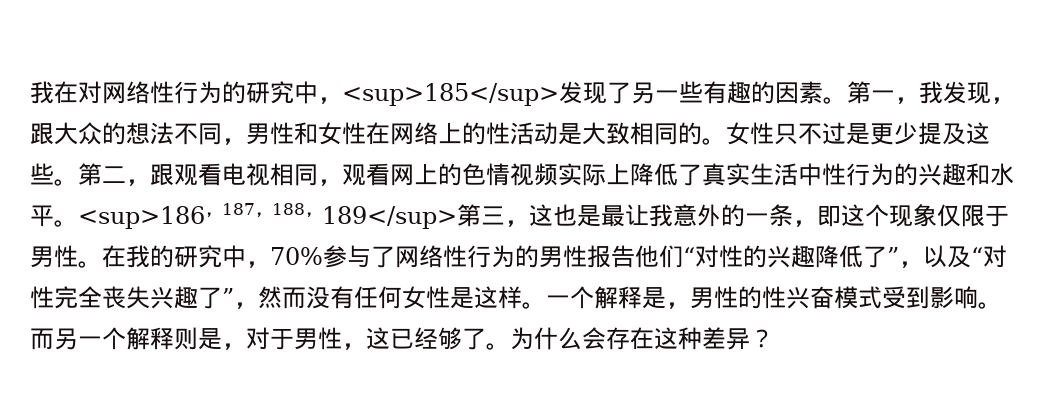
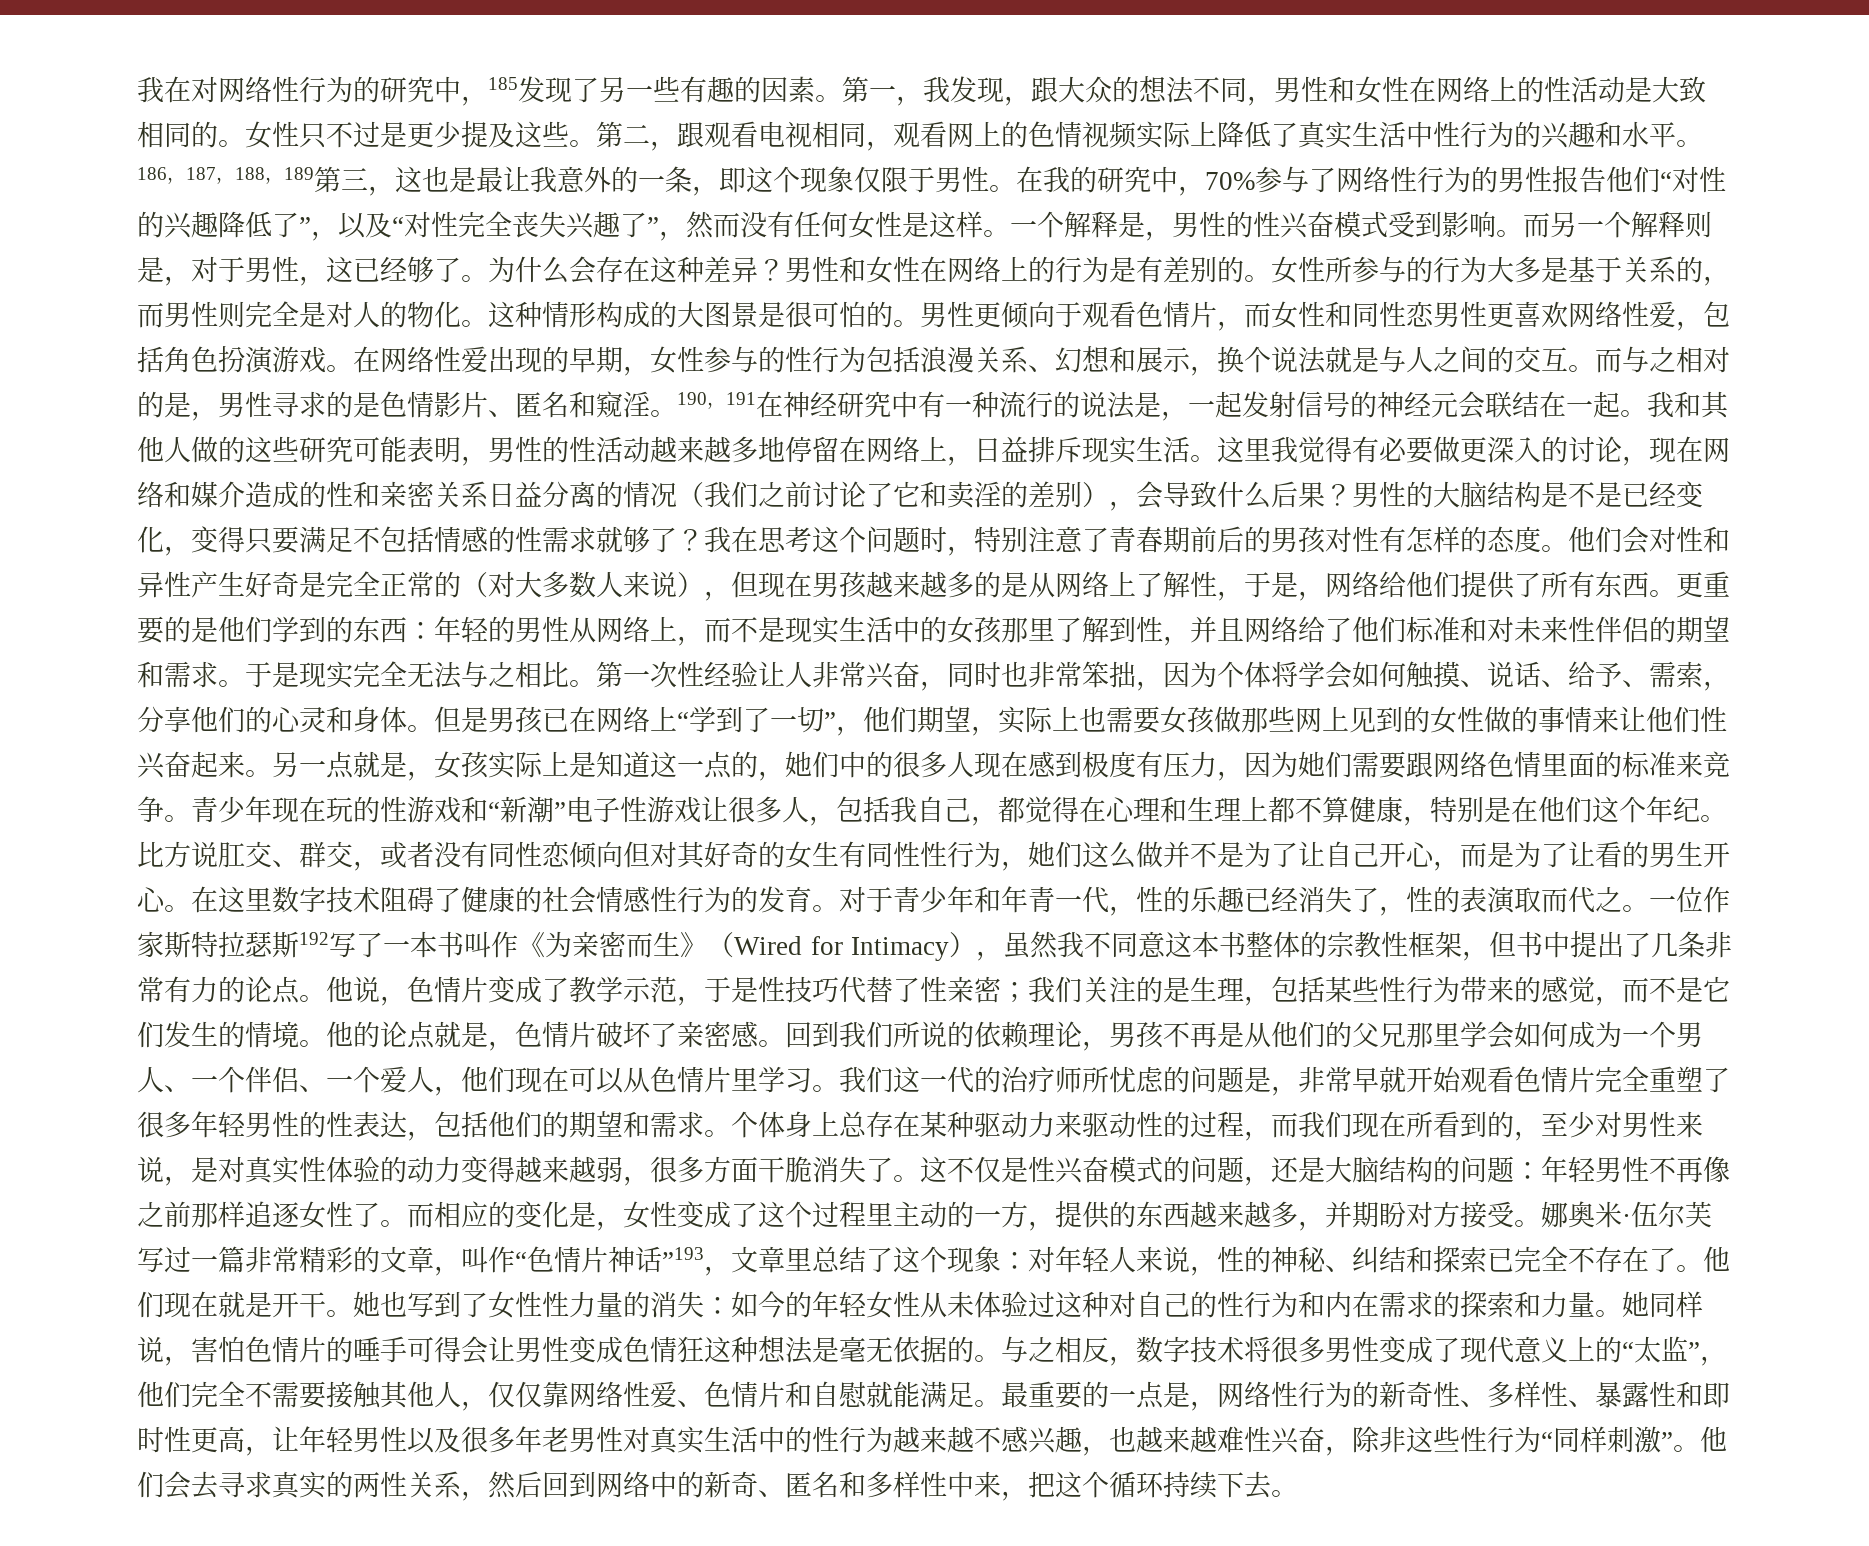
- 我在对网络性行为的研究中，<sup>185</sup>发现了另一些有趣的因素。
+ 我在对网络性行为的研究中，185发现了另一些有趣的因素。
- <sup>186，187，188，189</sup>第三，这也是最让我意外的一条，即这个现象仅限于男性。
+ 186，187，188，189第三，这也是最让我意外的一条，即这个现象仅限于男性。
+ 男性和女性在网络上的行为是有差别的。女性所参与的行为大多是基于关系的，而男性则完全是对人的物化。这种情形构成的大图景是很可怕的。男性更倾向于观看色情片，而女性和同性恋男性更喜欢网络性爱，包括角色扮演游戏。在网络性爱出现的早期，女性参与的性行为包括浪漫关系、幻想和展示，换个说法就是与人之间的交互。而与之相对的是，男性寻求的是色情影片、匿名和窥淫。190，191在神经研究中有一种流行的说法是，一起发射信号的神经元会联结在一起。我和其他人做的这些研究可能表明，男性的性活动越来越多地停留在网络上，日益排斥现实生活。这里我觉得有必要做更深入的讨论，现在网络和媒介造成的性和亲密关系日益分离的情况（我们之前讨论了它和卖淫的差别），会导致什么后果？男性的大脑结构是不是已经变化，变得只要满足不包括情感的性需求就够了？我在思考这个问题时，特别注意了青春期前后的男孩对性有怎样的态度。他们会对性和异性产生好奇是完全正常的（对大多数人来说），但现在男孩越来越多的是从网络上了解性，于是，网络给他们提供了所有东西。更重要的是他们学到的东西：年轻的男性从网络上，而不是现实生活中的女孩那里了解到性，并且网络给了他们标准和对未来性伴侣的期望和需求。于是现实完全无法与之相比。第一次性经验让人非常兴奋，同时也非常笨拙，因为个体将学会如何触摸、说话、给予、需索，分享他们的心灵和身体。但是男孩已在网络上“学到了一切”，他们期望，实际上也需要女孩做那些网上见到的女性做的事情来让他们性兴奋起来。另一点就是，女孩实际上是知道这一点的，她们中的很多人现在感到极度有压力，因为她们需要跟网络色情里面的标准来竞争。青少年现在玩的性游戏和“新潮”电子性游戏让很多人，包括我自己，都觉得在心理和生理上都不算健康，特别是在他们这个年纪。比方说肛交、群交，或者没有同性恋倾向但对其好奇的女生有同性性行为，她们这么做并不是为了让自己开心，而是为了让看的男生开心。在这里数字技术阻碍了健康的社会情感性行为的发育。对于青少年和年青一代，性的乐趣已经消失了，性的表演取而代之。一位作家斯特拉瑟斯192写了一本书叫作《为亲密而生》（Wired for Intimacy），虽然我不同意这本书整体的宗教性框架，但书中提出了几条非常有力的论点。他说，色情片变成了教学示范，于是性技巧代替了性亲密；我们关注的是生理，包括某些性行为带来的感觉，而不是它们发生的情境。他的论点就是，色情片破坏了亲密感。回到我们所说的依赖理论，男孩不再是从他们的父兄那里学会如何成为一个男人、一个伴侣、一个爱人，他们现在可以从色情片里学习。我们这一代的治疗师所忧虑的问题是，非常早就开始观看色情片完全重塑了很多年轻男性的性表达，包括他们的期望和需求。个体身上总存在某种驱动力来驱动性的过程，而我们现在所看到的，至少对男性来说，是对真实性体验的动力变得越来越弱，很多方面干脆消失了。这不仅是性兴奋模式的问题，还是大脑结构的问题：年轻男性不再像之前那样追逐女性了。而相应的变化是，女性变成了这个过程里主动的一方，提供的东西越来越多，并期盼对方接受。娜奥米·伍尔芙写过一篇非常精彩的文章，叫作“色情片神话”193，文章里总结了这个现象：对年轻人来说，性的神秘、纠结和探索已完全不存在了。他们现在就是开干。她也写到了女性性力量的消失：如今的年轻女性从未体验过这种对自己的性行为和内在需求的探索和力量。她同样说，害怕色情片的唾手可得会让男性变成色情狂这种想法是毫无依据的。与之相反，数字技术将很多男性变成了现代意义上的“太监”，他们完全不需要接触其他人，仅仅靠网络性爱、色情片和自慰就能满足。最重要的一点是，网络性行为的新奇性、多样性、暴露性和即时性更高，让年轻男性以及很多年老男性对真实生活中的性行为越来越不感兴趣，也越来越难性兴奋，除非这些性行为“同样刺激”。他们会去寻求真实的两性关系，然后回到网络中的新奇、匿名和多样性中来，把这个循环持续下去。

